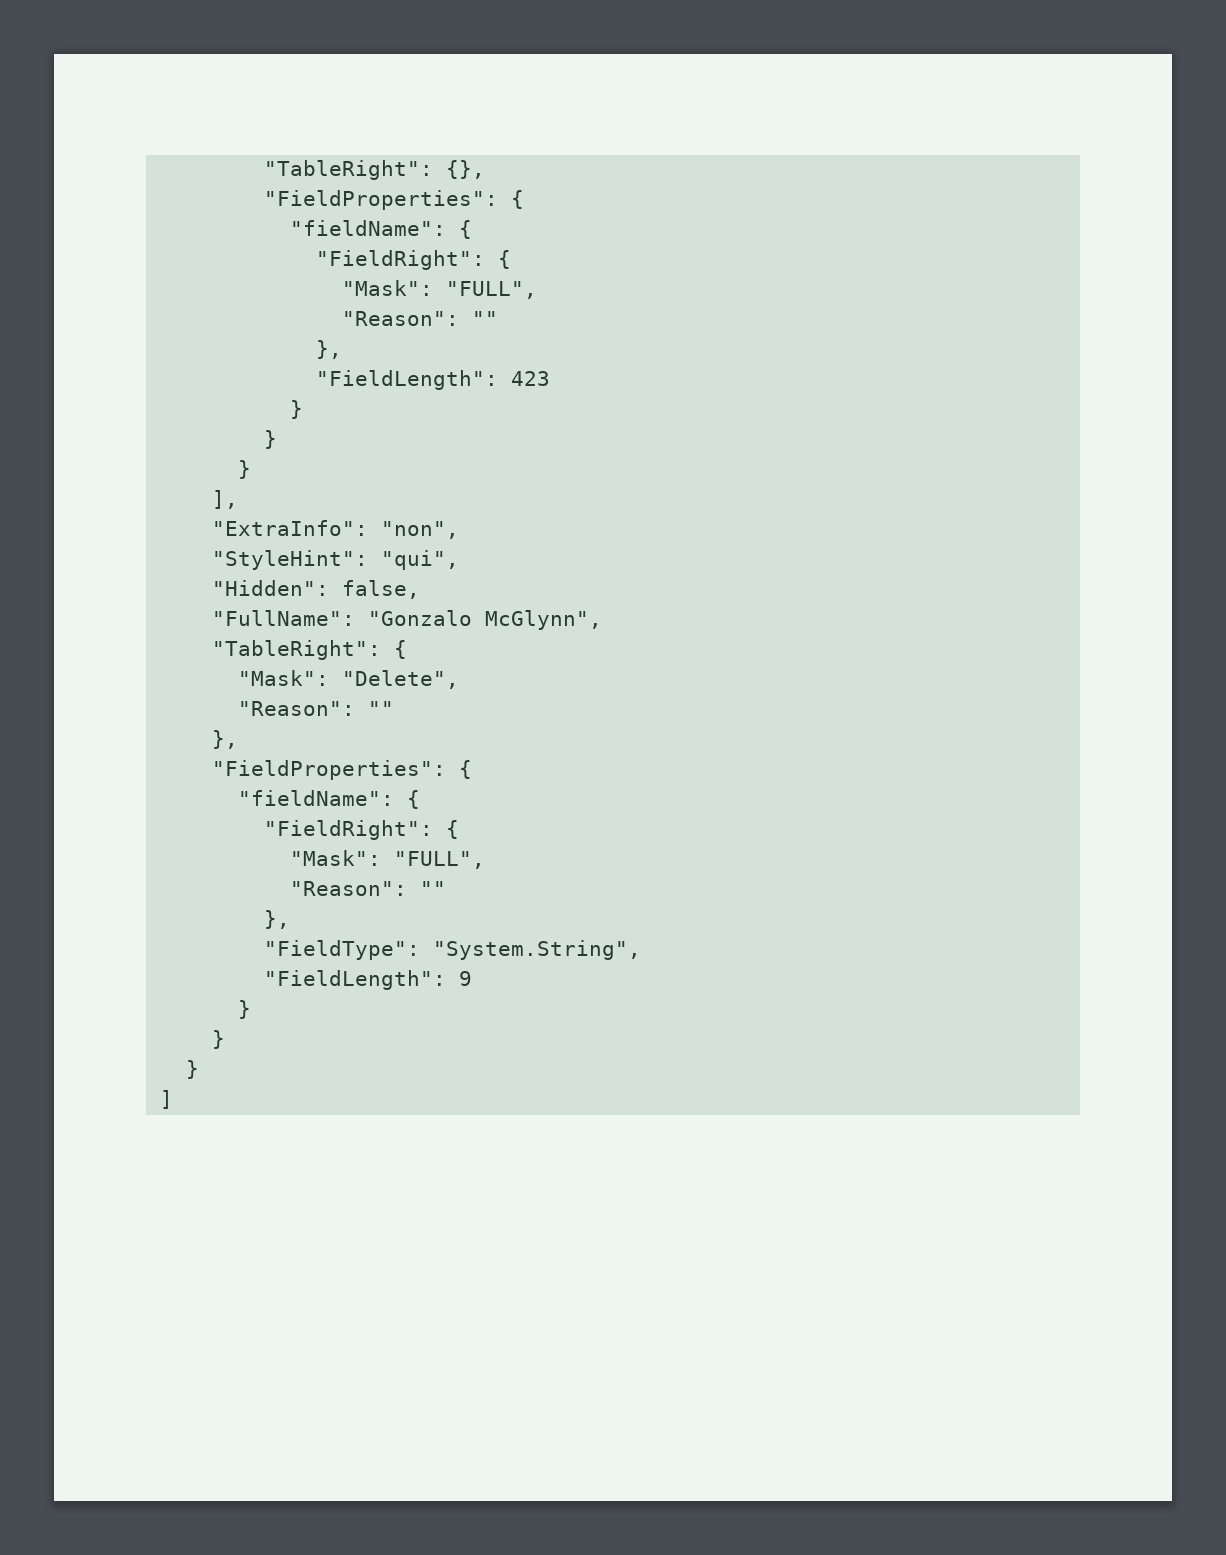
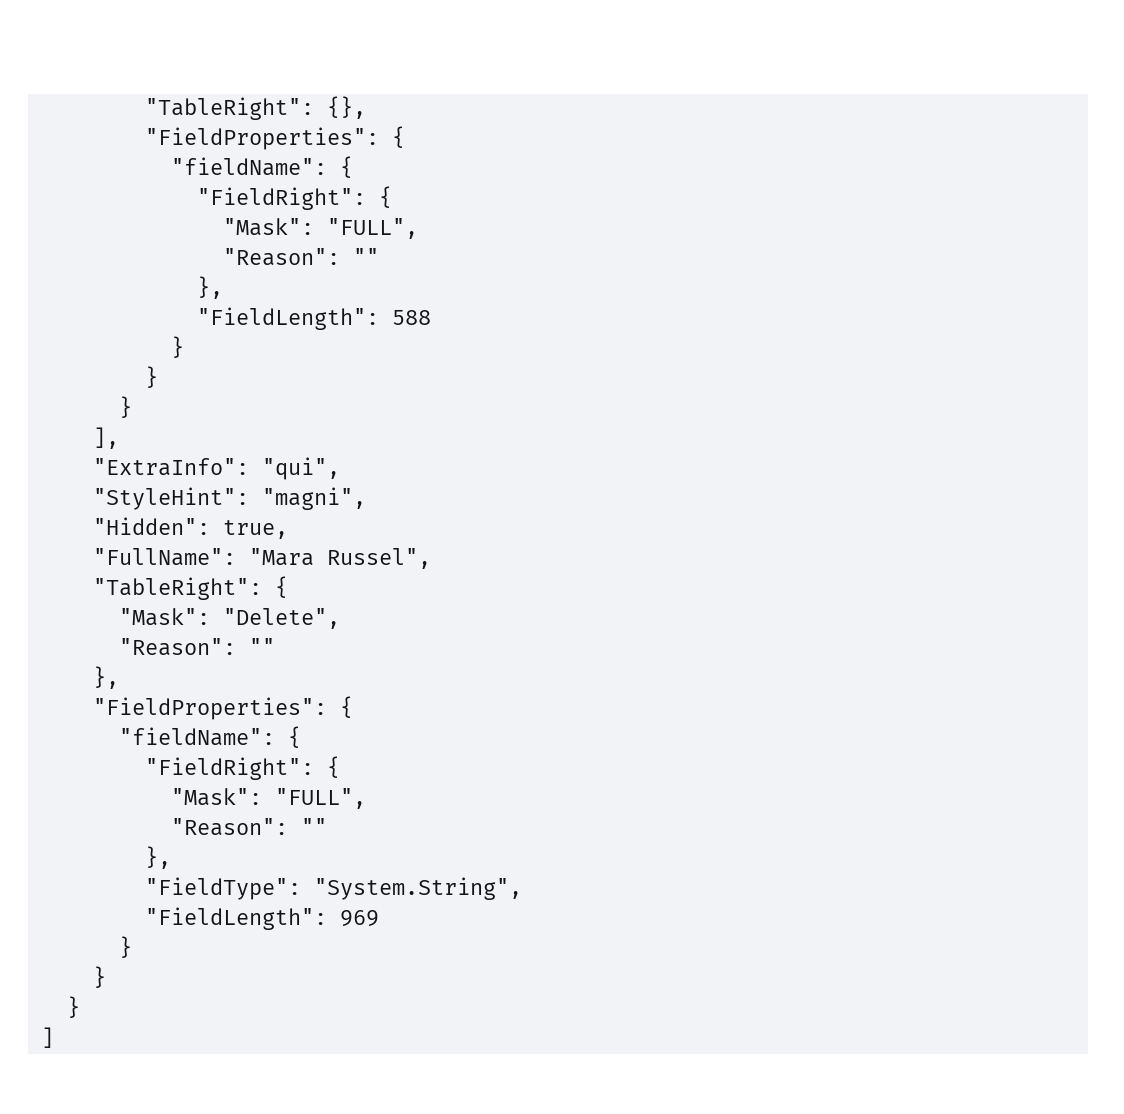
- "FieldLength": 423
+ "FieldLength": 588
- "ExtraInfo": "non",
+ "ExtraInfo": "qui",
- "StyleHint": "qui",
+ "StyleHint": "magni",
- "Hidden": false,
+ "Hidden": true,
- "FullName": "Gonzalo McGlynn",
+ "FullName": "Mara Russel",
- "FieldLength": 9
+ "FieldLength": 969

